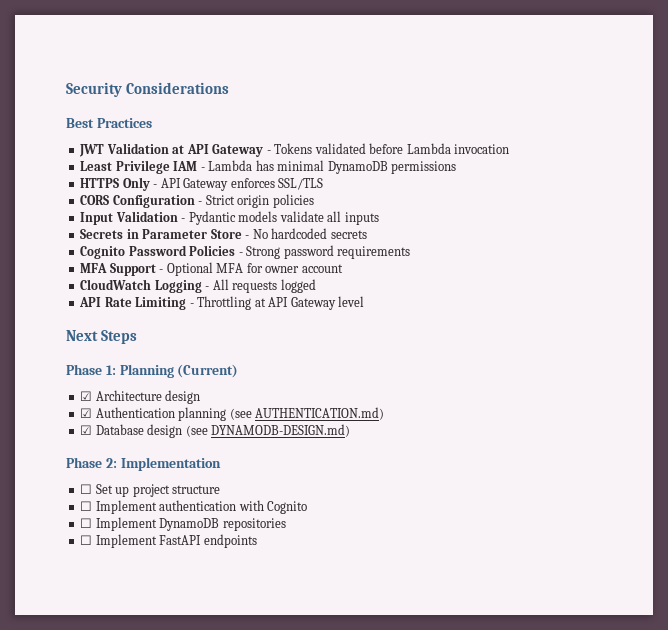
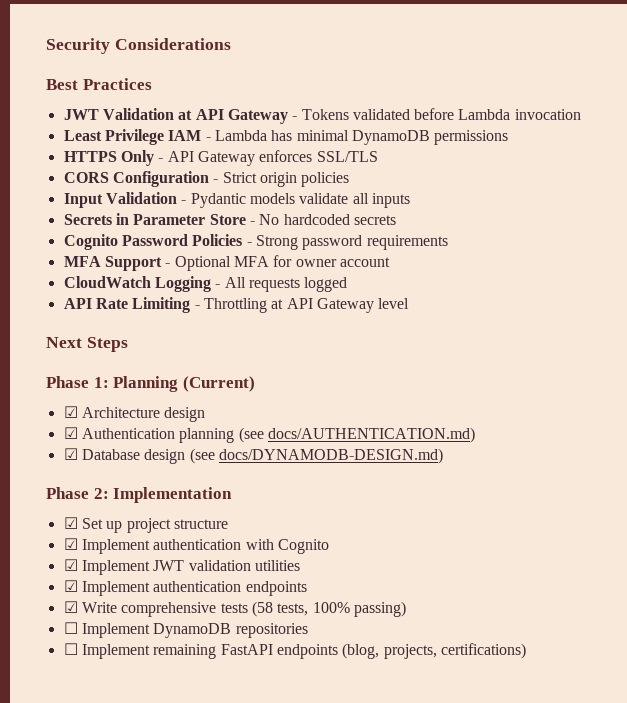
- ☑ Authentication planning (see AUTHENTICATION.md)
+ ☑ Authentication planning (see docs/AUTHENTICATION.md)
- ☑ Database design (see DYNAMODB-DESIGN.md)
+ ☑ Database design (see docs/DYNAMODB-DESIGN.md)
- ☐ Set up project structure
+ ☑ Set up project structure
- ☐ Implement authentication with Cognito
+ ☑ Implement authentication with Cognito
+ ☑ Implement JWT validation utilities
+ ☑ Implement authentication endpoints
+ ☑ Write comprehensive tests (58 tests, 100% passing)
- ☐ Implement FastAPI endpoints
+ ☐ Implement remaining FastAPI endpoints (blog, projects, certifications)

